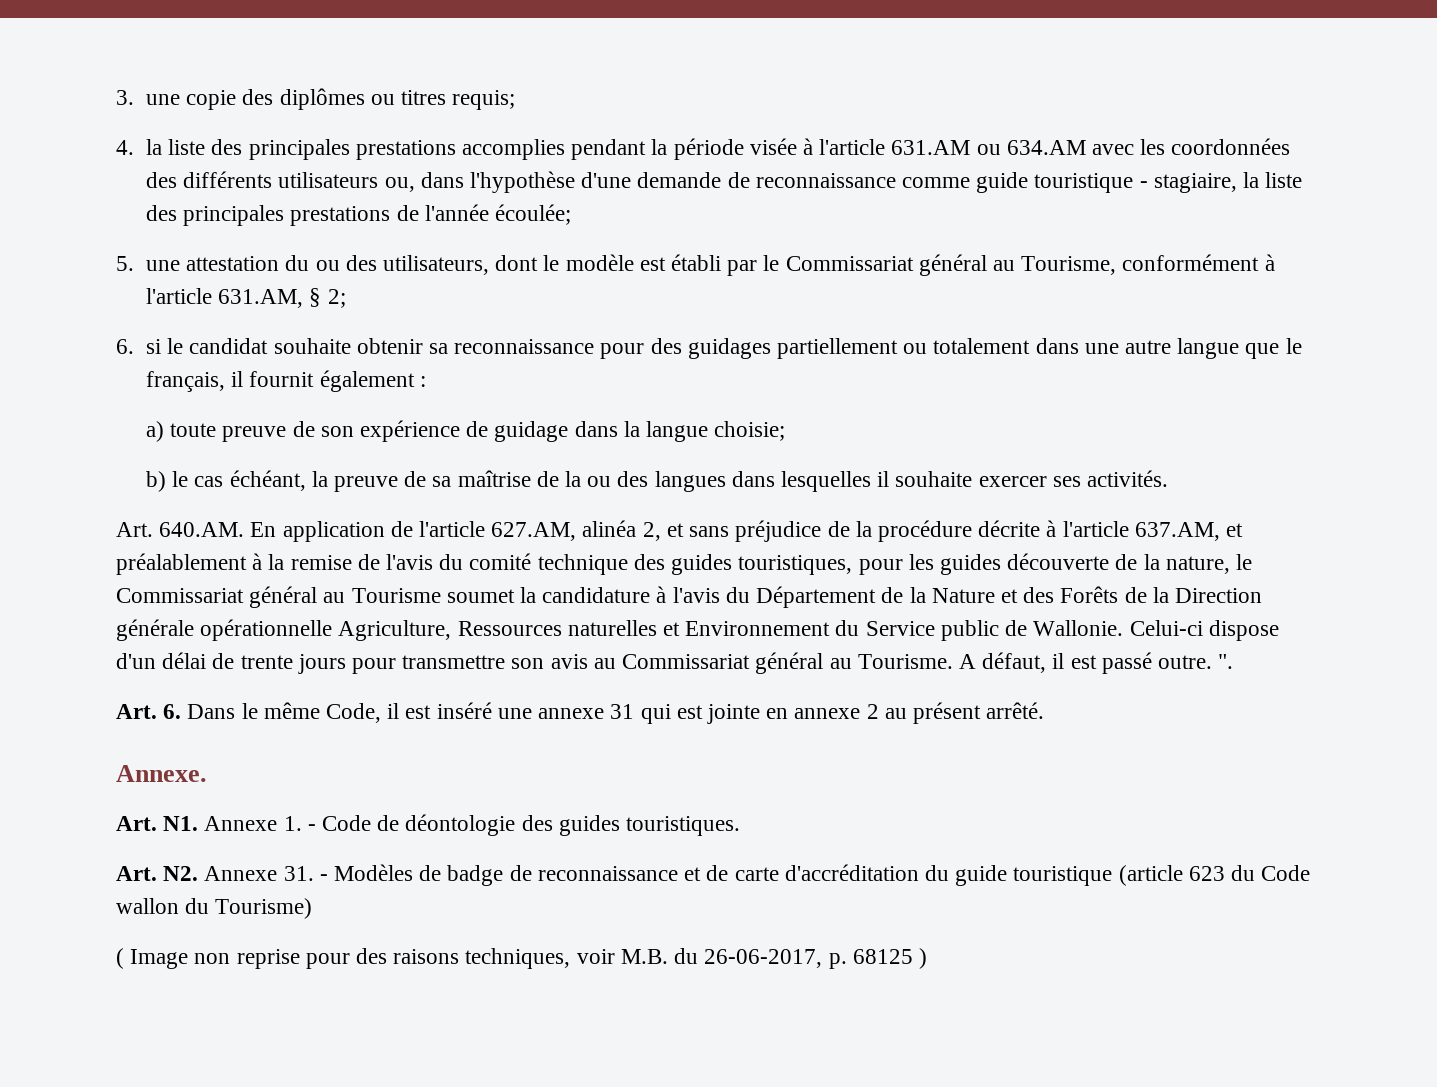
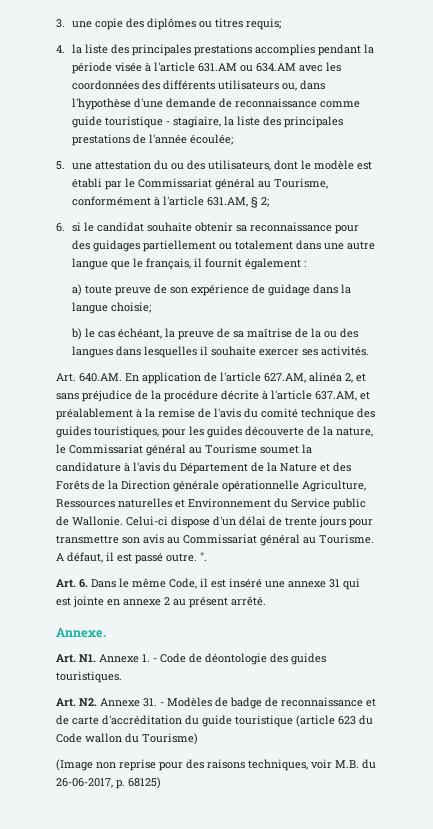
- ( Image non reprise pour des raisons techniques, voir M.B. du 26-06-2017, p. 68125 )
+ (Image non reprise pour des raisons techniques, voir M.B. du 26-06-2017, p. 68125)

